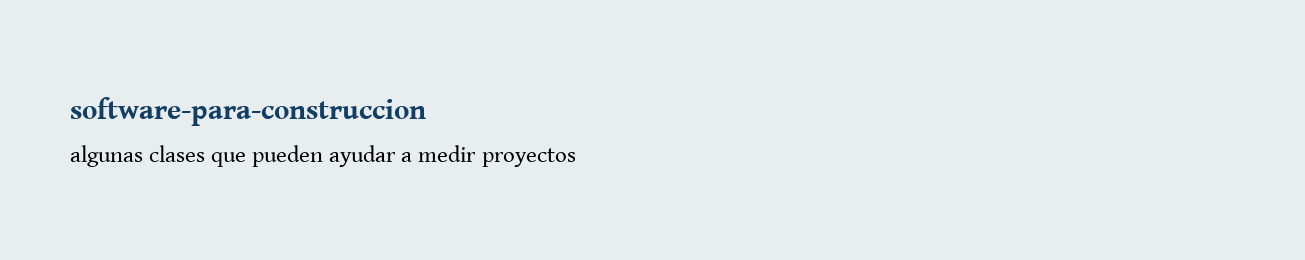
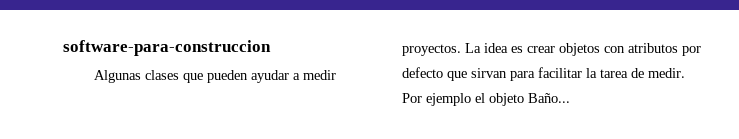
- algunas clases que pueden ayudar a medir proyectos
+ Algunas clases que pueden ayudar a medir proyectos. La idea es crear objetos con atributos por defecto que sirvan para facilitar la tarea de medir. Por ejemplo el objeto Baño...

